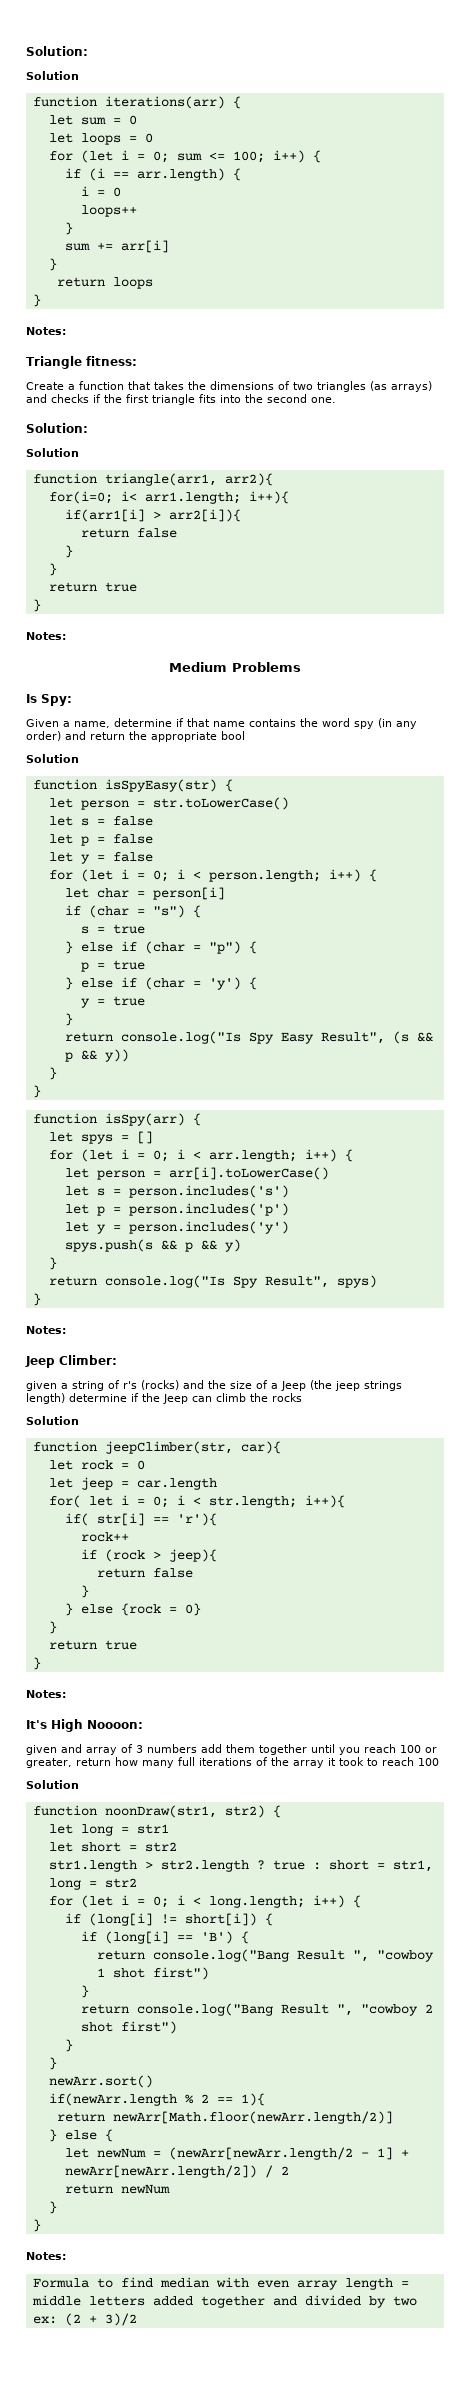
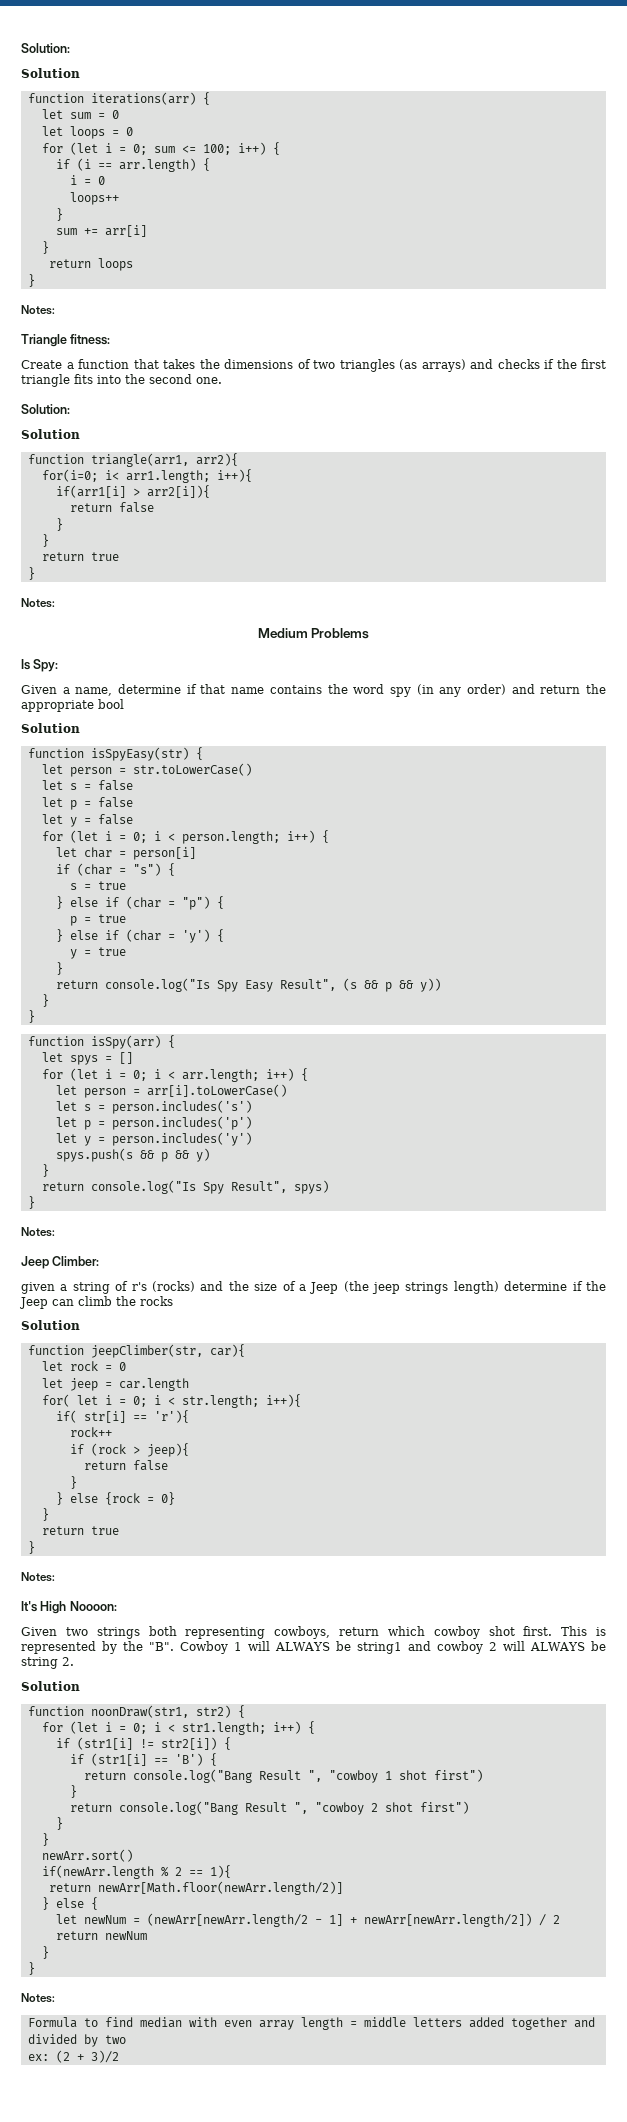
- given and array of 3 numbers add them together until you reach 100 or greater, return how many full iterations of the array it took to reach 100
+ Given two strings both representing cowboys, return which cowboy shot first. This is represented by the "B". Cowboy 1 will ALWAYS be string1 and cowboy 2 will ALWAYS be string 2.
- let long = str1
- let short = str2
- str1.length > str2.length ? true : short = str1, long = str2
- for (let i = 0; i < long.length; i++) {
- if (long[i] != short[i]) {
- if (long[i] == 'B') {
+ for (let i = 0; i < str1.length; i++) {
+ if (str1[i] != str2[i]) {
+ if (str1[i] == 'B') {

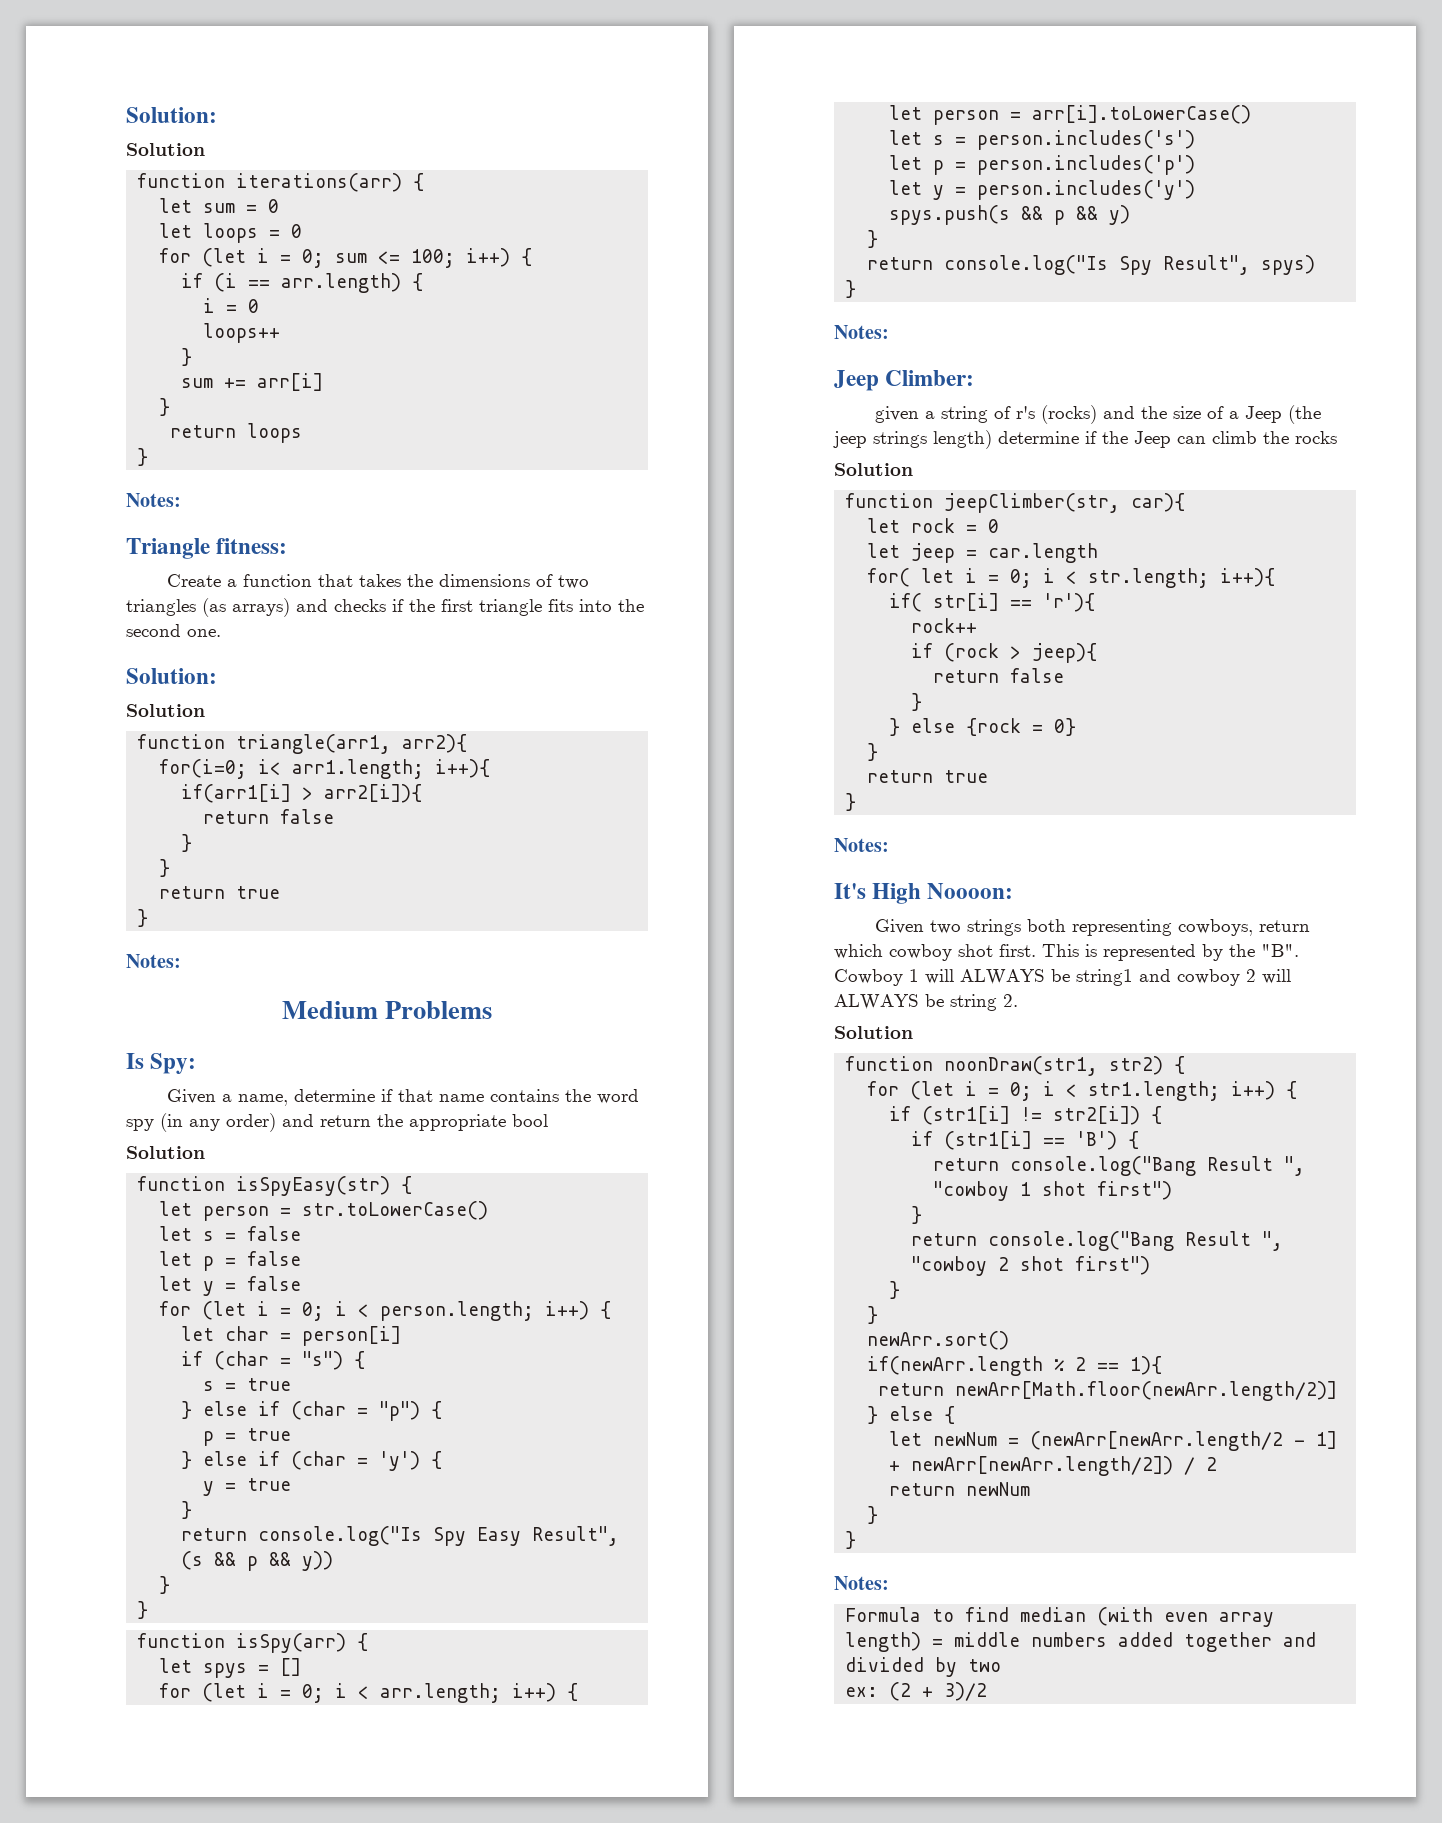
- Formula to find median with even array length = middle letters added together and divided by two
+ Formula to find median (with even array length) = middle numbers added together and divided by two

